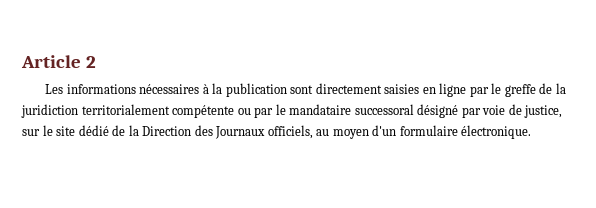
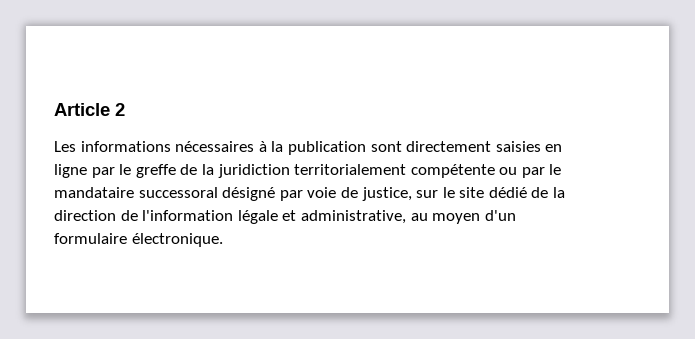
- Les informations nécessaires à la publication sont directement saisies en ligne par le greffe de la juridiction territorialement compétente ou par le mandataire successoral désigné par voie de justice, sur le site dédié de la Direction des Journaux officiels, au moyen d'un formulaire électronique.
+ Les informations nécessaires à la publication sont directement saisies en ligne par le greffe de la juridiction territorialement compétente ou par le mandataire successoral désigné par voie de justice, sur le site dédié de la direction de l'information légale et administrative, au moyen d'un formulaire électronique.

